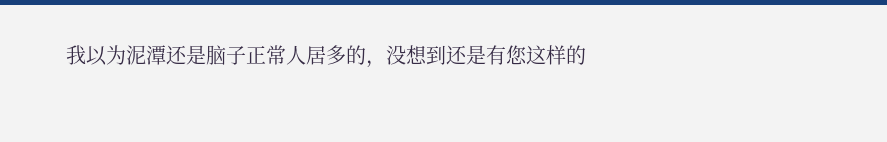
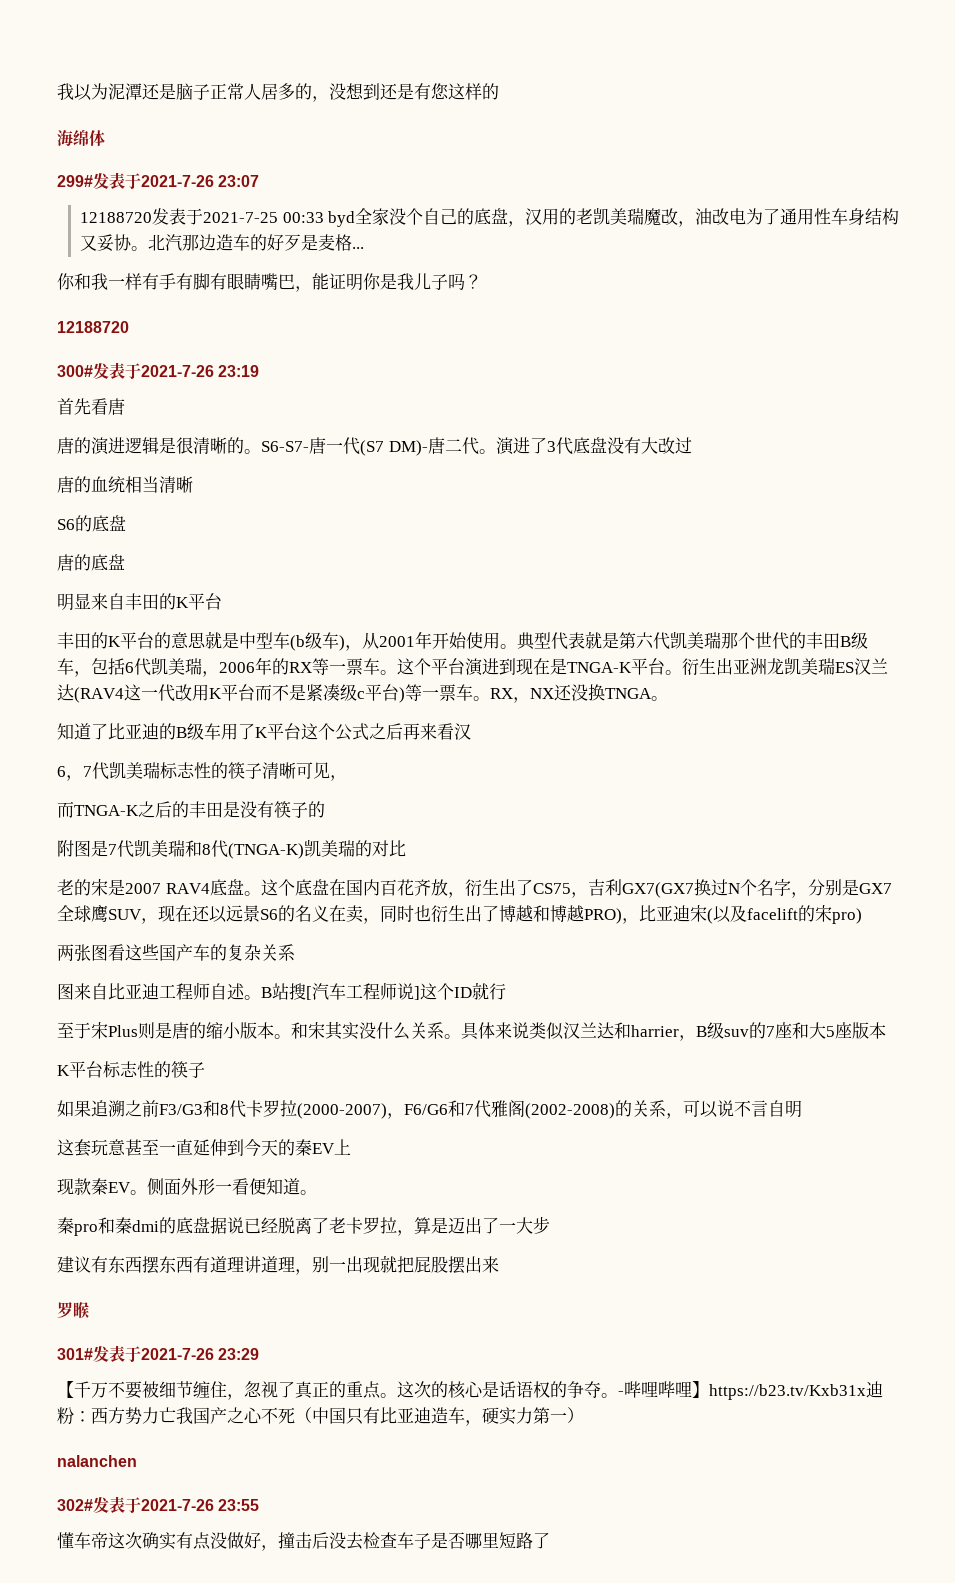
+ 海绵体
+ 299#发表于2021-7-26 23:07
+ 12188720发表于2021-7-25 00:33 byd全家没个自己的底盘，汉用的老凯美瑞魔改，油改电为了通用性车身结构又妥协。北汽那边造车的好歹是麦格...
+ 你和我一样有手有脚有眼睛嘴巴，能证明你是我儿子吗？
+ 12188720
+ 300#发表于2021-7-26 23:19
+ 首先看唐
+ 唐的演进逻辑是很清晰的。S6-S7-唐一代(S7 DM)-唐二代。演进了3代底盘没有大改过
+ 唐的血统相当清晰
+ S6的底盘
+ 唐的底盘
+ 明显来自丰田的K平台
+ 丰田的K平台的意思就是中型车(b级车)，从2001年开始使用。典型代表就是第六代凯美瑞那个世代的丰田B级车，包括6代凯美瑞，2006年的RX等一票车。这个平台演进到现在是TNGA-K平台。衍生出亚洲龙凯美瑞ES汉兰达(RAV4这一代改用K平台而不是紧凑级c平台)等一票车。RX，NX还没换TNGA。
+ 知道了比亚迪的B级车用了K平台这个公式之后再来看汉
+ 6，7代凯美瑞标志性的筷子清晰可见，
+ 而TNGA-K之后的丰田是没有筷子的
+ 附图是7代凯美瑞和8代(TNGA-K)凯美瑞的对比
+ 老的宋是2007 RAV4底盘。这个底盘在国内百花齐放，衍生出了CS75，吉利GX7(GX7换过N个名字，分别是GX7全球鹰SUV，现在还以远景S6的名义在卖，同时也衍生出了博越和博越PRO)，比亚迪宋(以及facelift的宋pro)
+ 两张图看这些国产车的复杂关系
+ 图来自比亚迪工程师自述。B站搜[汽车工程师说]这个ID就行
+ 至于宋Plus则是唐的缩小版本。和宋其实没什么关系。具体来说类似汉兰达和harrier，B级suv的7座和大5座版本
+ K平台标志性的筷子
+ 如果追溯之前F3/G3和8代卡罗拉(2000-2007)，F6/G6和7代雅阁(2002-2008)的关系，可以说不言自明
+ 这套玩意甚至一直延伸到今天的秦EV上
+ 现款秦EV。侧面外形一看便知道。
+ 秦pro和秦dmi的底盘据说已经脱离了老卡罗拉，算是迈出了一大步
+ 建议有东西摆东西有道理讲道理，别一出现就把屁股摆出来
+ 罗睺
+ 301#发表于2021-7-26 23:29
+ 【千万不要被细节缠住，忽视了真正的重点。这次的核心是话语权的争夺。-哔哩哔哩】https://b23.tv/Kxb31x迪粉：西方势力亡我国产之心不死（中国只有比亚迪造车，硬实力第一）
+ nalanchen
+ 302#发表于2021-7-26 23:55
+ 懂车帝这次确实有点没做好，撞击后没去检查车子是否哪里短路了

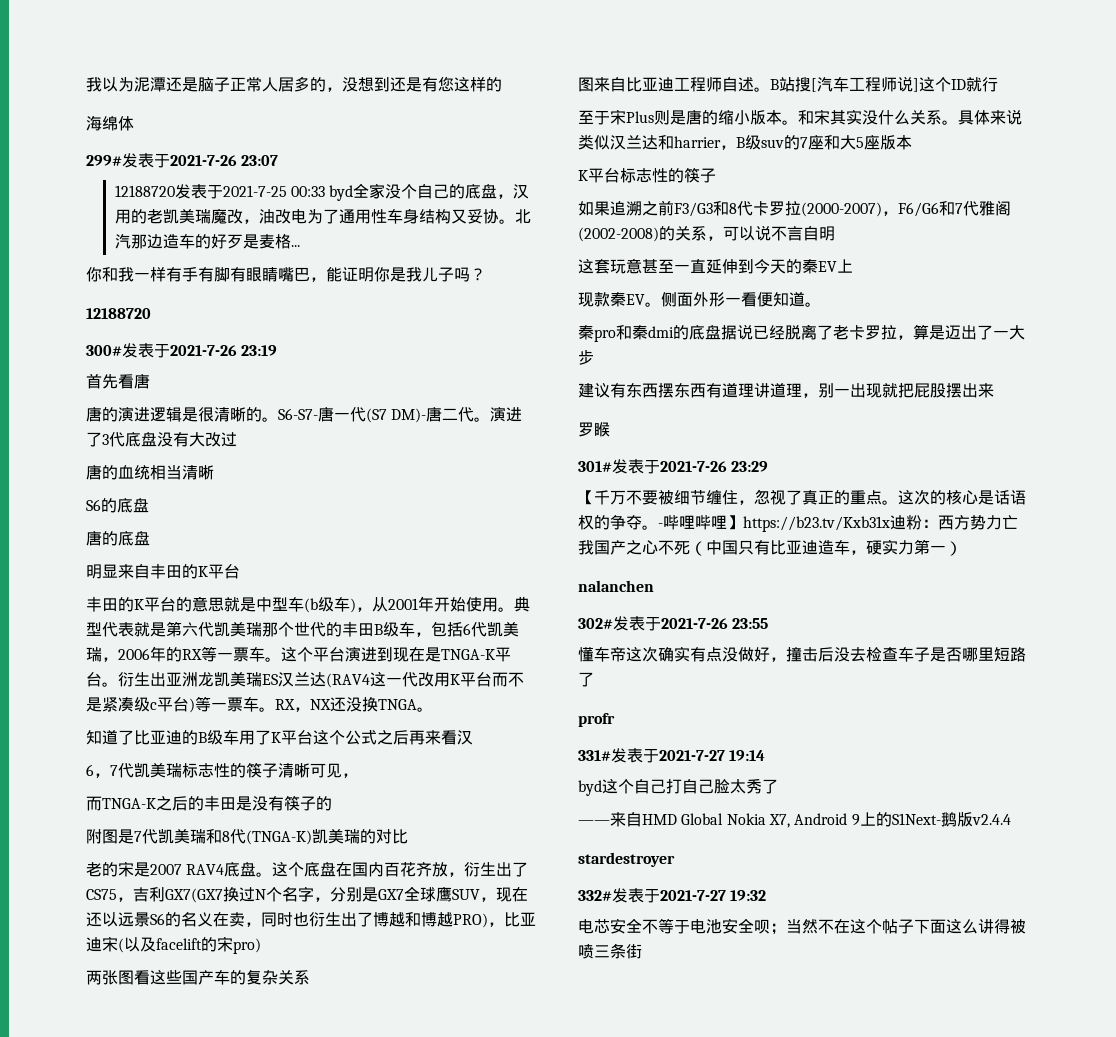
+ profr
+ 331#发表于2021-7-27 19:14
+ byd这个自己打自己脸太秀了
+ ——来自HMD Global Nokia X7, Android 9上的S1Next-鹅版v2.4.4
+ stardestroyer
+ 332#发表于2021-7-27 19:32
+ 电芯安全不等于电池安全呗；当然不在这个帖子下面这么讲得被喷三条街

